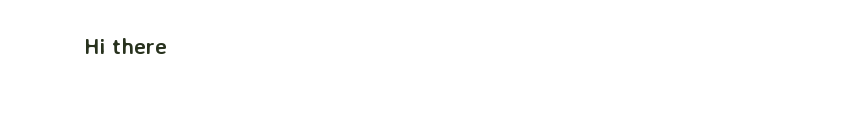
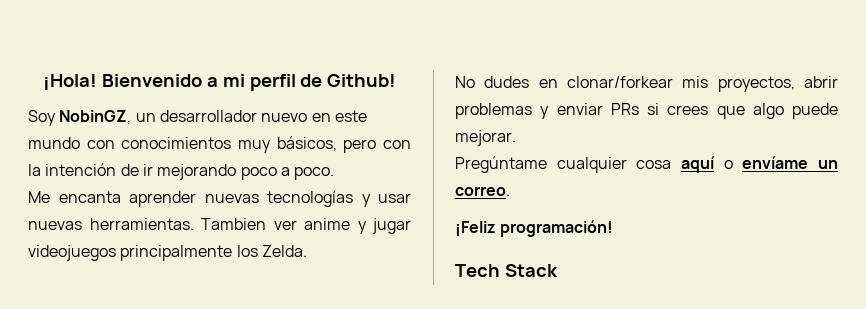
- Hi there
+ ¡Hola! Bienvenido a mi perfil de Github!
+ Soy NobinGZ, un desarrollador nuevo en este mundo con conocimientos muy básicos, pero con la intención de ir mejorando poco a poco.
+ Me encanta aprender nuevas tecnologías y usar nuevas herramientas. Tambien ver anime y jugar videojuegos principalmente los Zelda.
+ No dudes en clonar/forkear mis proyectos, abrir problemas y enviar PRs si crees que algo puede mejorar.
+ Pregúntame cualquier cosa aquí o envíame un correo.
+ ¡Feliz programación!
+ Tech Stack

